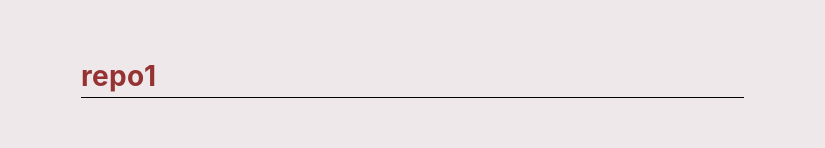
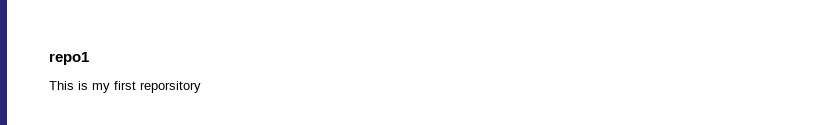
+ This is my first reporsitory

